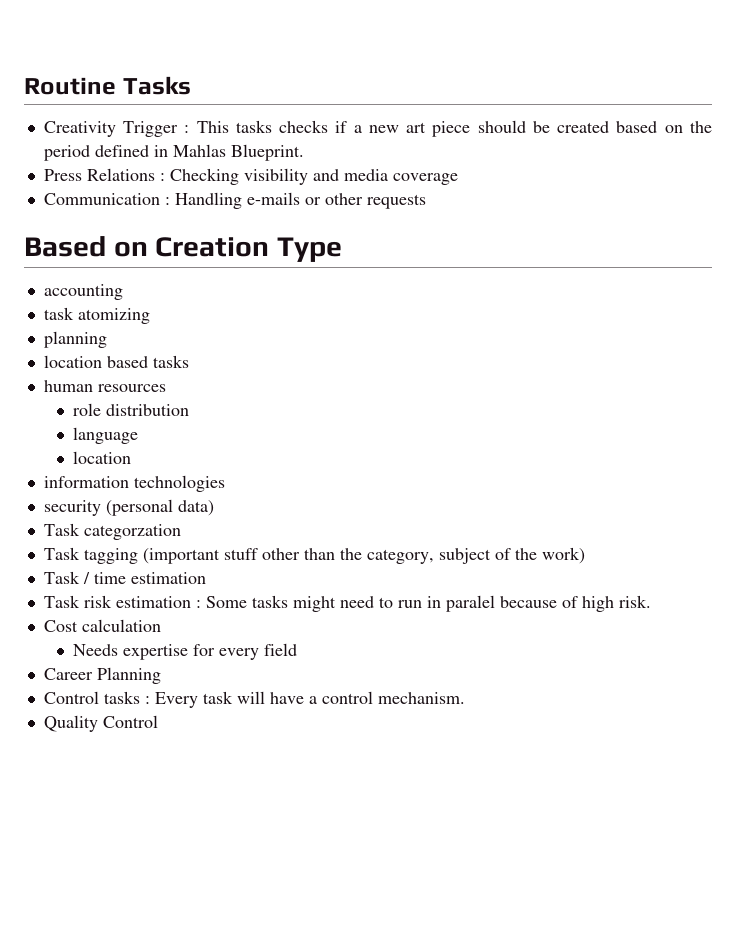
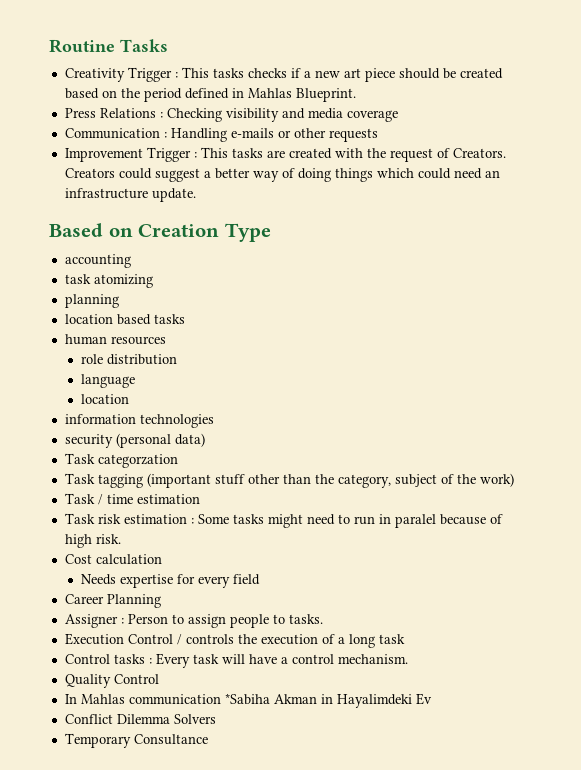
+ Improvement Trigger : This tasks are created with the request of Creators. Creators could suggest a better way of doing things which could need an infrastructure update.
+ Assigner : Person to assign people to tasks.
+ Execution Control / controls the execution of a long task
+ In Mahlas communication *Sabiha Akman in Hayalimdeki Ev
+ Conflict Dilemma Solvers
+ Temporary Consultance

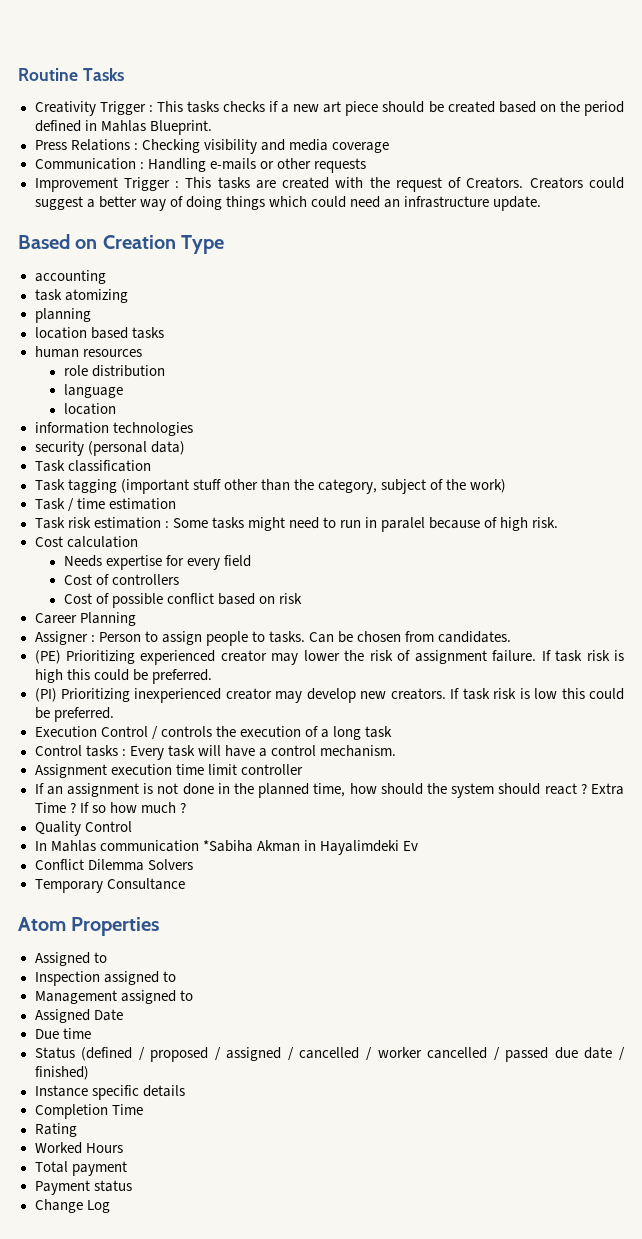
- Task categorzation
+ Task classification
+ Cost of controllers
+ Cost of possible conflict based on risk
+ Can be chosen from candidates.
+ (PE) Prioritizing experienced creator may lower the risk of assignment failure. If task risk is high this could be preferred.
+ (PI) Prioritizing inexperienced creator may develop new creators. If task risk is low this could be preferred.
+ Assignment execution time limit controller
+ If an assignment is not done in the planned time, how should the system should react ? Extra Time ? If so how much ?
+ Atom Properties
+ Assigned to
+ Inspection assigned to
+ Management assigned to
+ Assigned Date
+ Due time
+ Status (defined / proposed / assigned / cancelled / worker cancelled / passed due date / finished)
+ Instance specific details
+ Completion Time
+ Rating
+ Worked Hours
+ Total payment
+ Payment status
+ Change Log

